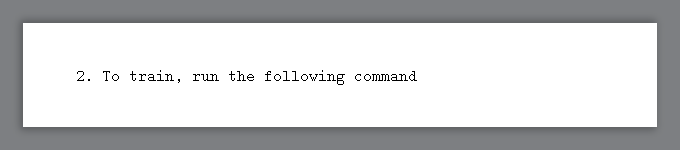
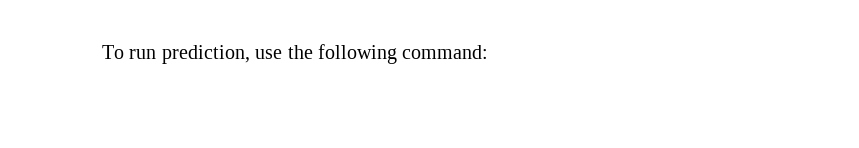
- 2. To train, run the following command
+ To run prediction, use the following command:

